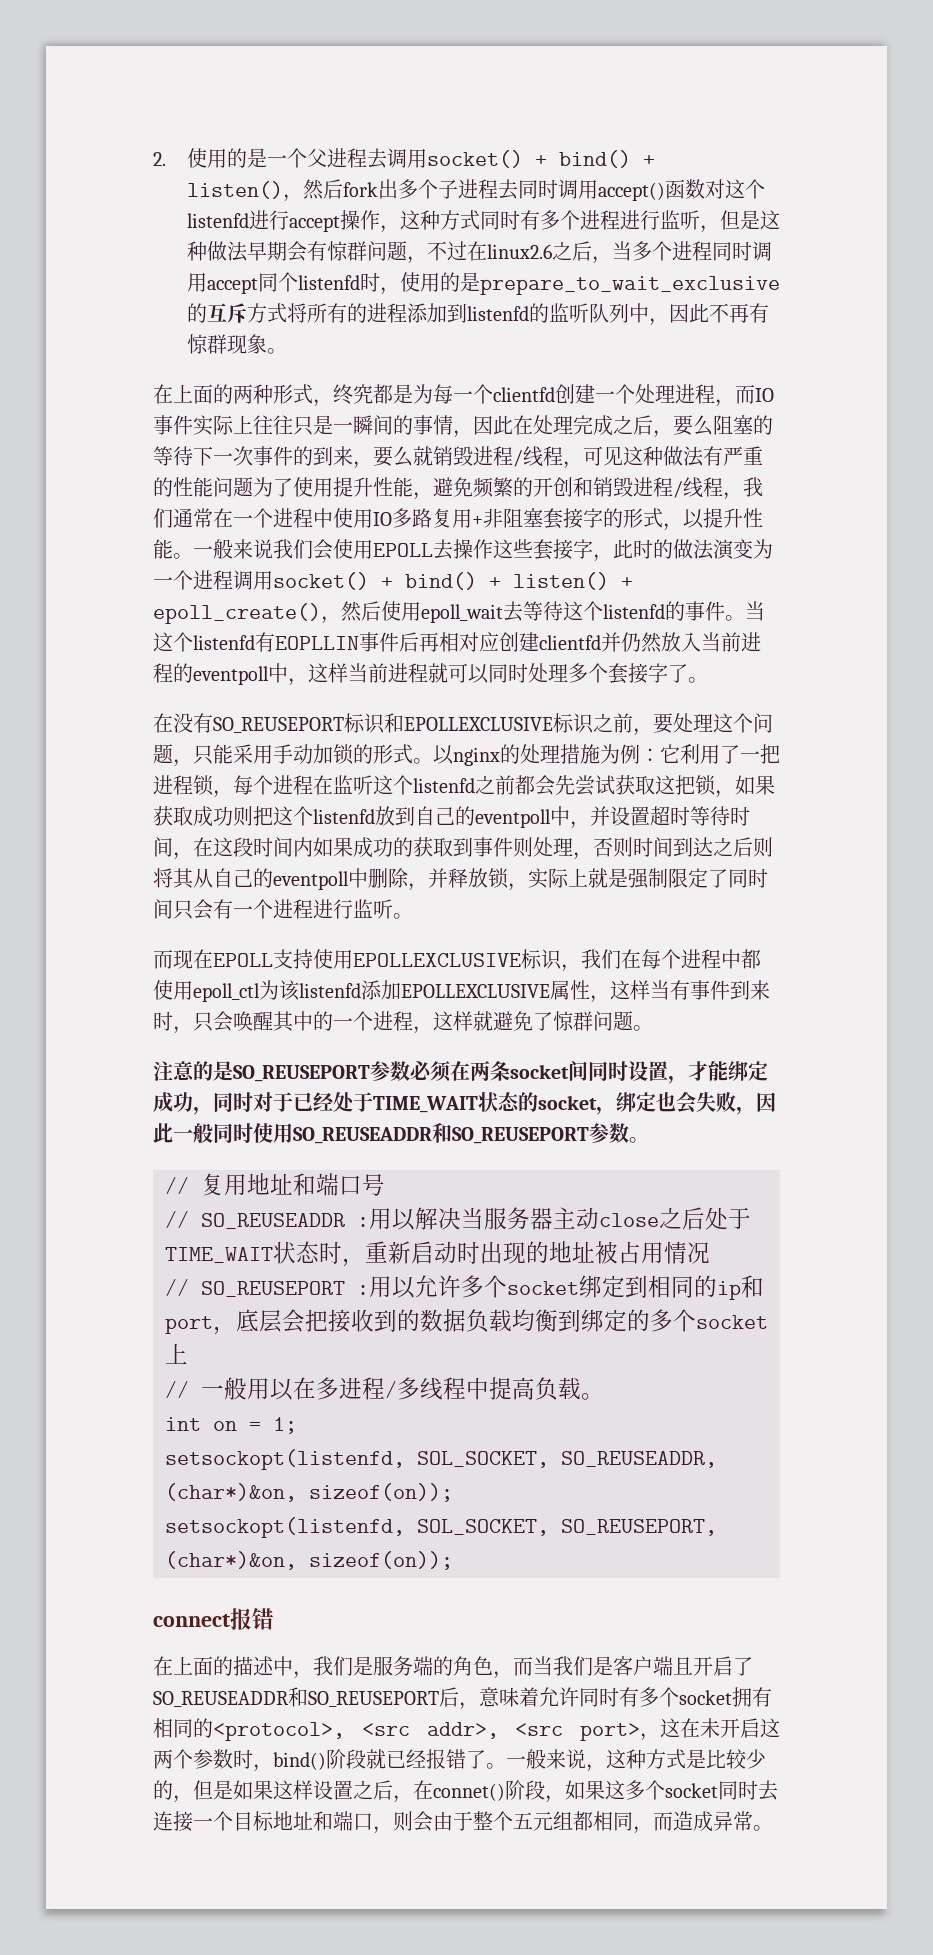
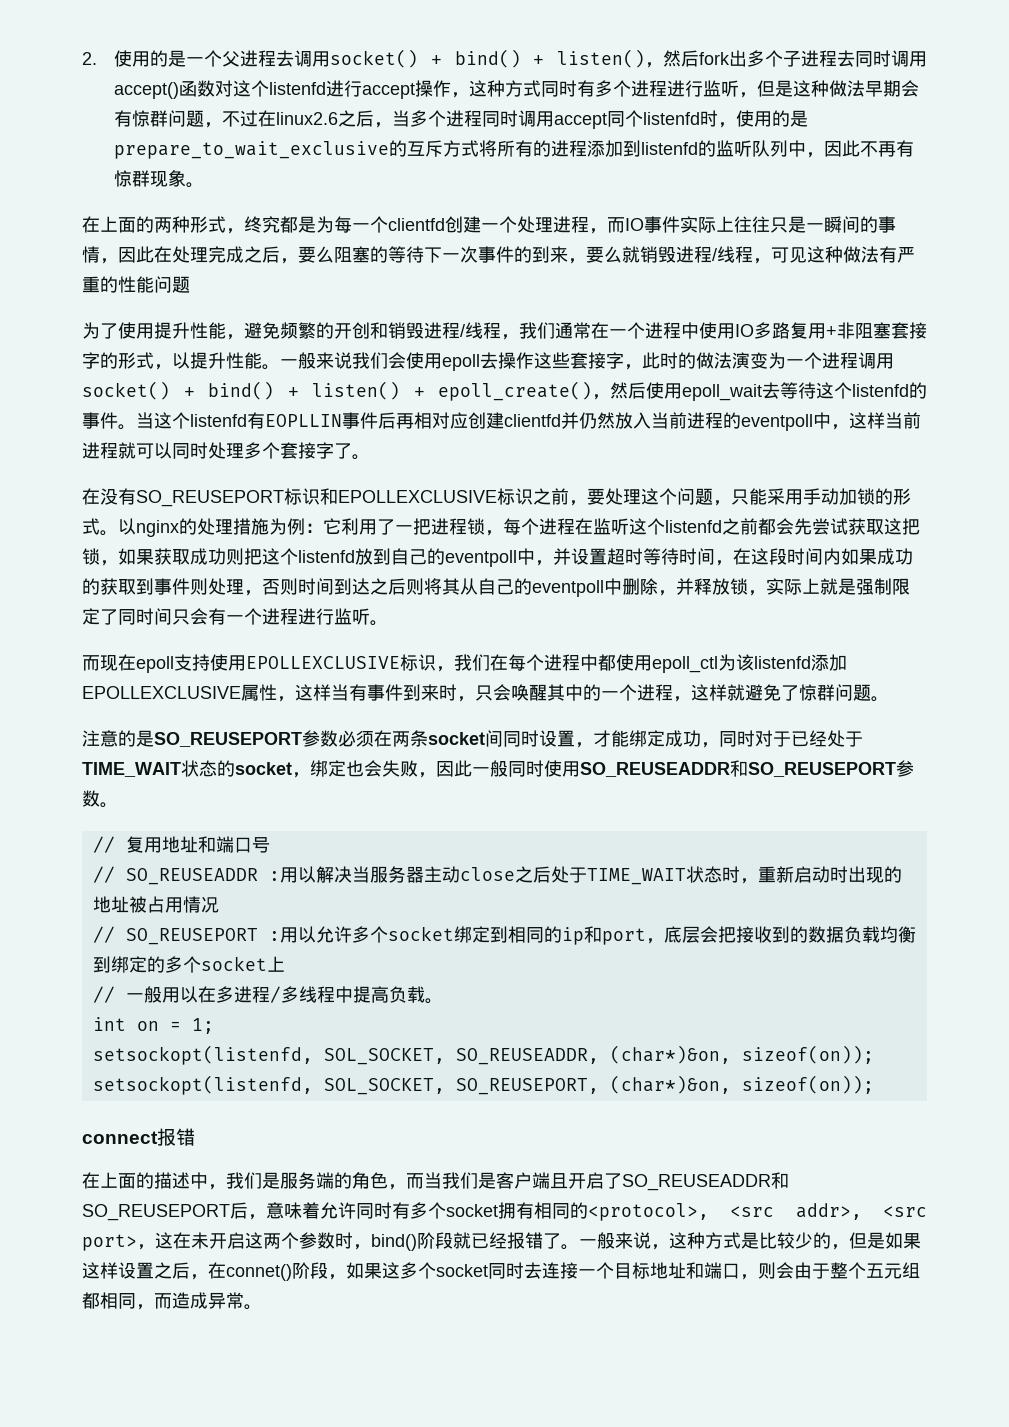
- 在上面的两种形式，终究都是为每一个clientfd创建一个处理进程，而IO事件实际上往往只是一瞬间的事情，因此在处理完成之后，要么阻塞的等待下一次事件的到来，要么就销毁进程/线程，可见这种做法有严重的性能问题为了使用提升性能，避免频繁的开创和销毁进程/线程，我们通常在一个进程中使用IO多路复用+非阻塞套接字的形式，以提升性能。
+ 在上面的两种形式，终究都是为每一个clientfd创建一个处理进程，而IO事件实际上往往只是一瞬间的事情，因此在处理完成之后，要么阻塞的等待下一次事件的到来，要么就销毁进程/线程，可见这种做法有严重的性能问题
+ 为了使用提升性能，避免频繁的开创和销毁进程/线程，我们通常在一个进程中使用IO多路复用+非阻塞套接字的形式，以提升性能。
- 一般来说我们会使用EPOLL去操作这些套接字，此时的做法演变为一个进程调用socket() + bind() + listen() + epoll_create()，然后使用epoll_wait去等待这个listenfd的事件。
+ 一般来说我们会使用epoll去操作这些套接字，此时的做法演变为一个进程调用socket() + bind() + listen() + epoll_create()，然后使用epoll_wait去等待这个listenfd的事件。
- 而现在EPOLL支持使用EPOLLEXCLUSIVE标识，我们在每个进程中都使用epoll_ctl为该listenfd添加EPOLLEXCLUSIVE属性，这样当有事件到来时，只会唤醒其中的一个进程，这样就避免了惊群问题。
+ 而现在epoll支持使用EPOLLEXCLUSIVE标识，我们在每个进程中都使用epoll_ctl为该listenfd添加EPOLLEXCLUSIVE属性，这样当有事件到来时，只会唤醒其中的一个进程，这样就避免了惊群问题。

